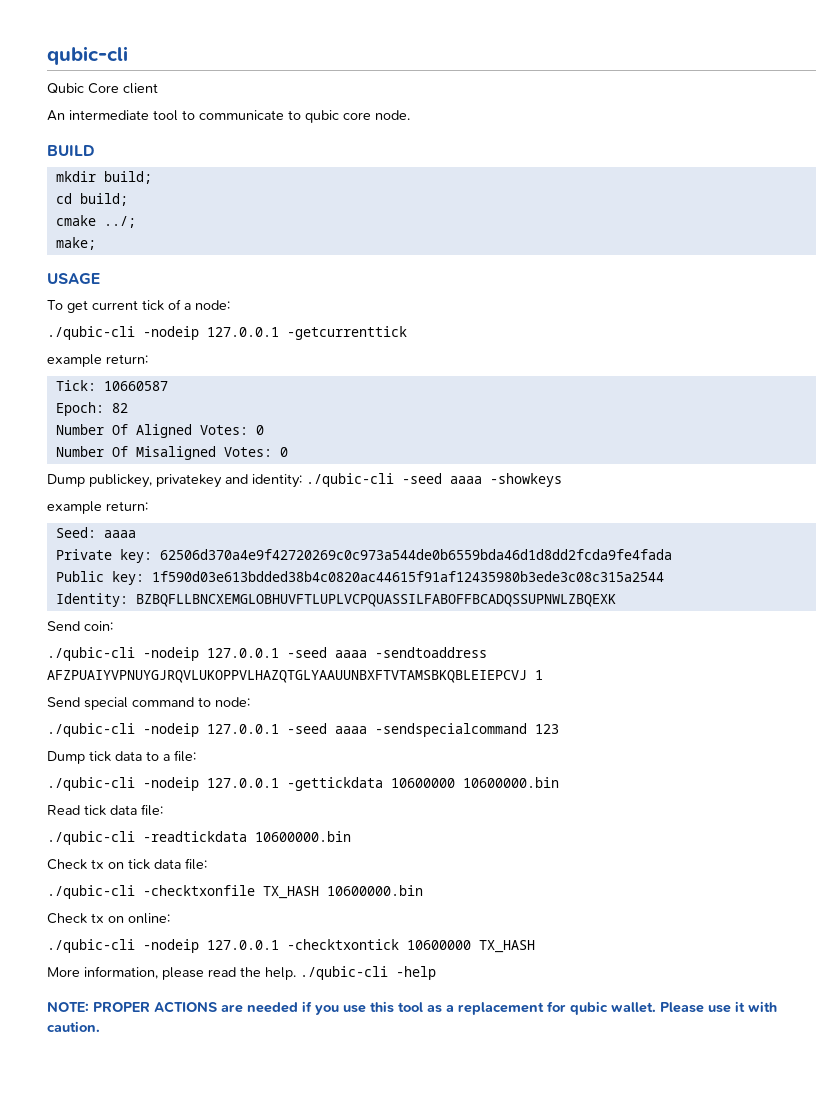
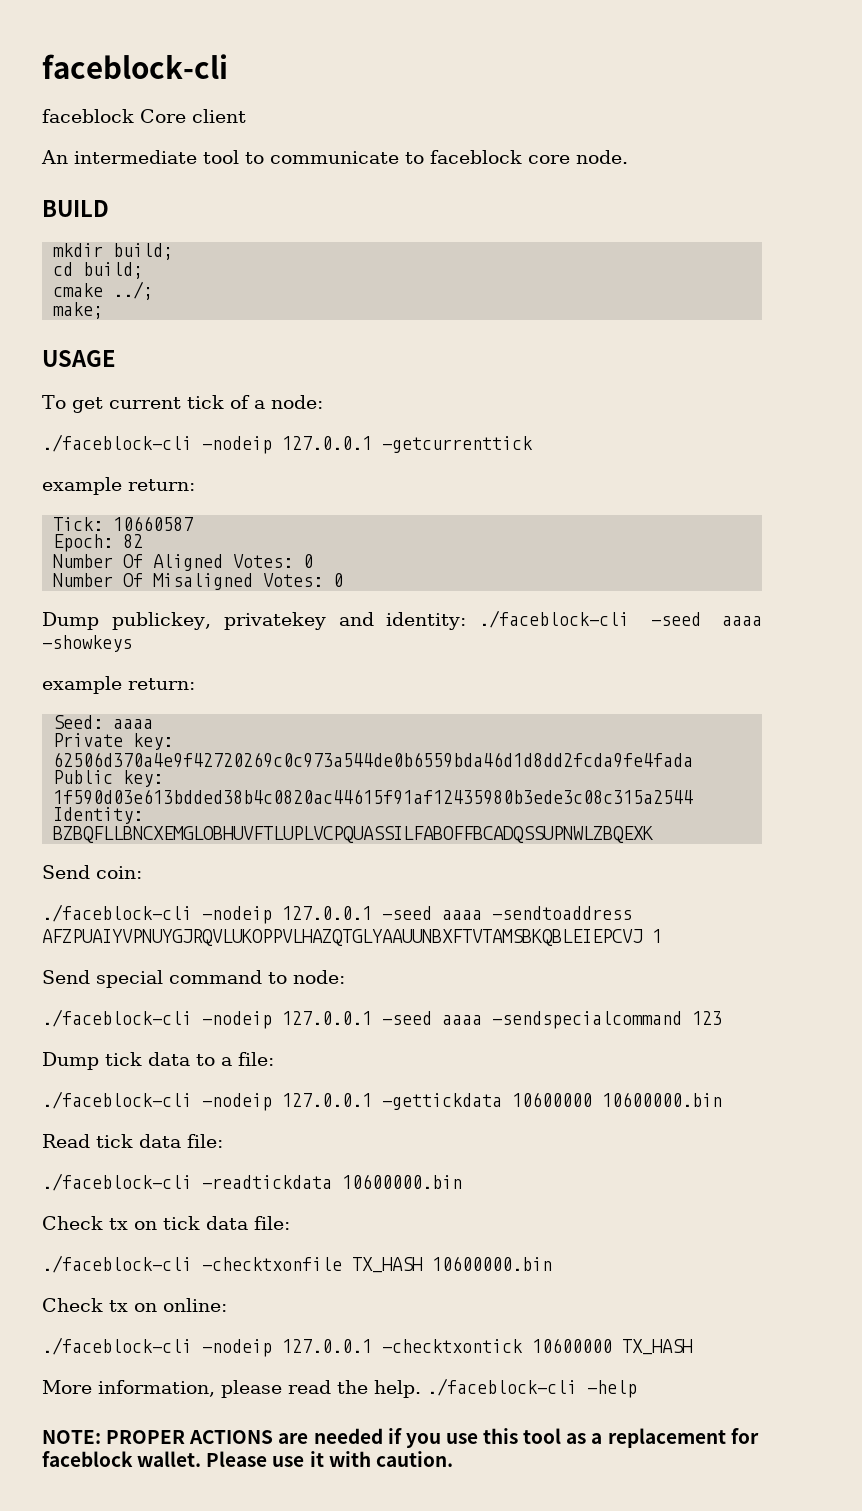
- qubic-cli
- Qubic Core client
+ faceblock-cli
+ faceblock Core client
- An intermediate tool to communicate to qubic core node.
+ An intermediate tool to communicate to faceblock core node.
- ./qubic-cli -nodeip 127.0.0.1 -getcurrenttick
+ ./faceblock-cli -nodeip 127.0.0.1 -getcurrenttick
- Dump publickey, privatekey and identity: ./qubic-cli -seed aaaa -showkeys
+ Dump publickey, privatekey and identity: ./faceblock-cli -seed aaaa -showkeys
- ./qubic-cli -nodeip 127.0.0.1 -seed aaaa -sendtoaddress AFZPUAIYVPNUYGJRQVLUKOPPVLHAZQTGLYAAUUNBXFTVTAMSBKQBLEIEPCVJ 1
+ ./faceblock-cli -nodeip 127.0.0.1 -seed aaaa -sendtoaddress AFZPUAIYVPNUYGJRQVLUKOPPVLHAZQTGLYAAUUNBXFTVTAMSBKQBLEIEPCVJ 1
- ./qubic-cli -nodeip 127.0.0.1 -seed aaaa -sendspecialcommand 123
+ ./faceblock-cli -nodeip 127.0.0.1 -seed aaaa -sendspecialcommand 123
- ./qubic-cli -nodeip 127.0.0.1 -gettickdata 10600000 10600000.bin
+ ./faceblock-cli -nodeip 127.0.0.1 -gettickdata 10600000 10600000.bin
- ./qubic-cli -readtickdata 10600000.bin
+ ./faceblock-cli -readtickdata 10600000.bin
- ./qubic-cli -checktxonfile TX_HASH 10600000.bin
+ ./faceblock-cli -checktxonfile TX_HASH 10600000.bin
- ./qubic-cli -nodeip 127.0.0.1 -checktxontick 10600000 TX_HASH
+ ./faceblock-cli -nodeip 127.0.0.1 -checktxontick 10600000 TX_HASH
- More information, please read the help. ./qubic-cli -help
+ More information, please read the help. ./faceblock-cli -help
- NOTE: PROPER ACTIONS are needed if you use this tool as a replacement for qubic wallet.
+ NOTE: PROPER ACTIONS are needed if you use this tool as a replacement for faceblock wallet.

